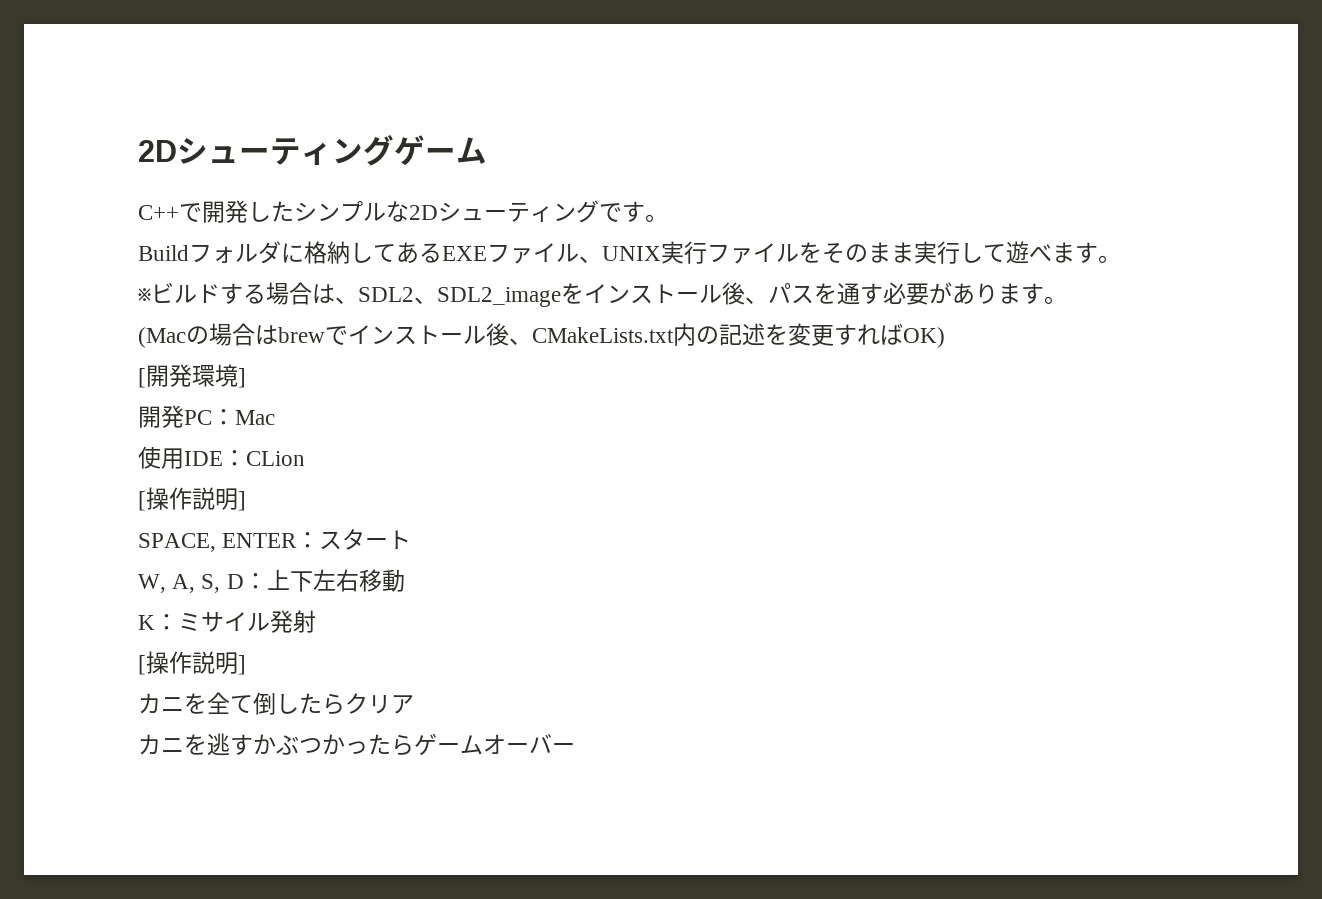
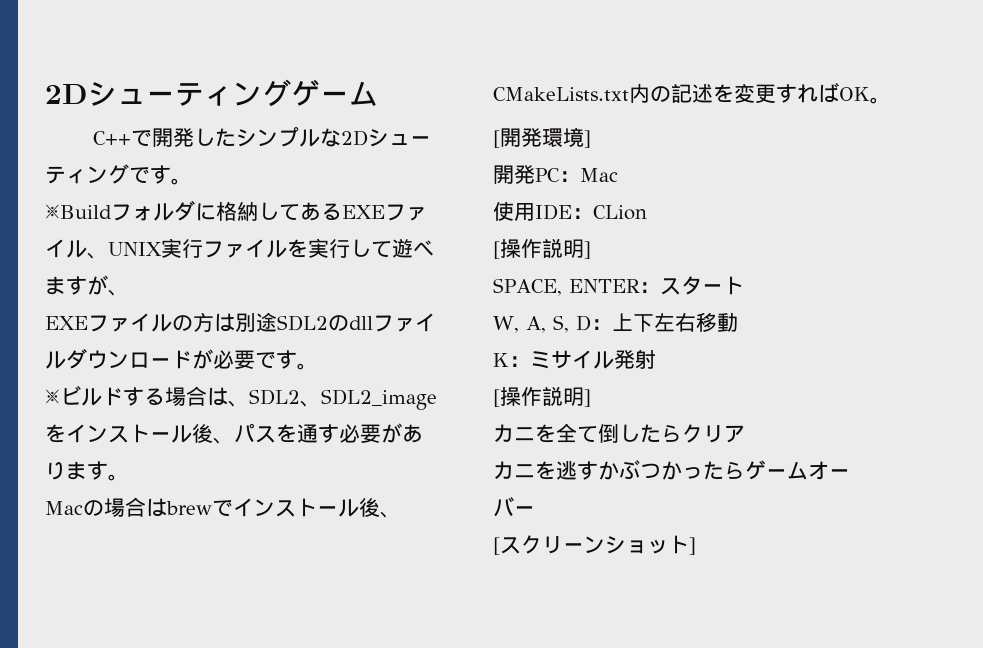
- Buildフォルダに格納してあるEXEファイル、UNIX実行ファイルをそのまま実行して遊べます。
+ ※Buildフォルダに格納してあるEXEファイル、UNIX実行ファイルを実行して遊べますが、
+ EXEファイルの方は別途SDL2のdllファイルダウンロードが必要です。
- (Macの場合はbrewでインストール後、CMakeLists.txt内の記述を変更すればOK)
+ Macの場合はbrewでインストール後、CMakeLists.txt内の記述を変更すればOK。
+ [スクリーンショット]

